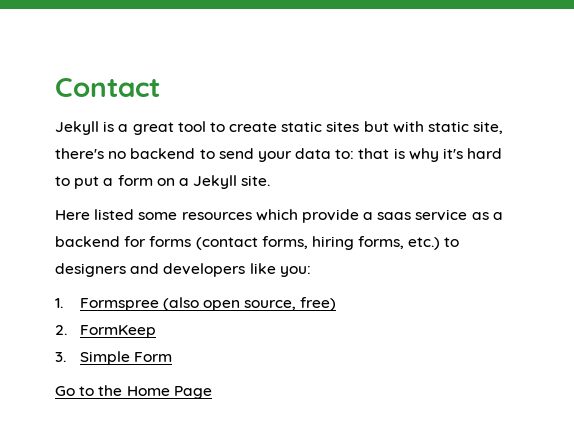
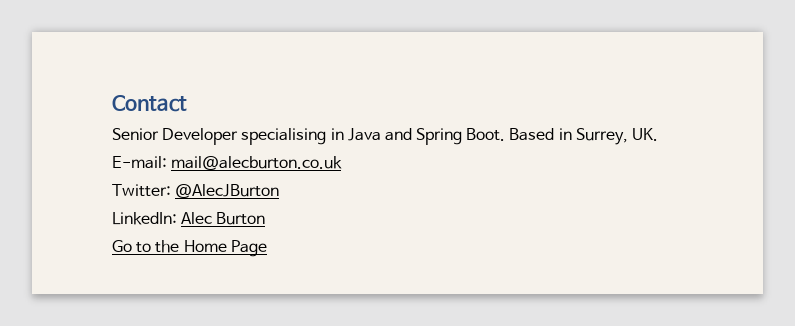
- Jekyll is a great tool to create static sites but with static site, there's no backend to send your data to: that is why it's hard to put a form on a Jekyll site.
- Here listed some resources which provide a saas service as a backend for forms (contact forms, hiring forms, etc.) to designers and developers like you:
- 1. Formspree (also open source, free)
- 2. FormKeep
- 3. Simple Form
+ Senior Developer specialising in Java and Spring Boot. Based in Surrey, UK.
+ E-mail: mail@alecburton.co.uk
+ Twitter: @AlecJBurton
+ LinkedIn: Alec Burton

